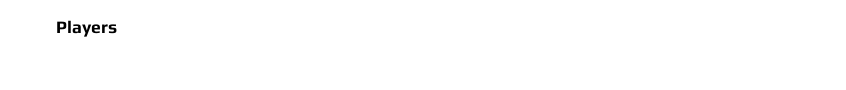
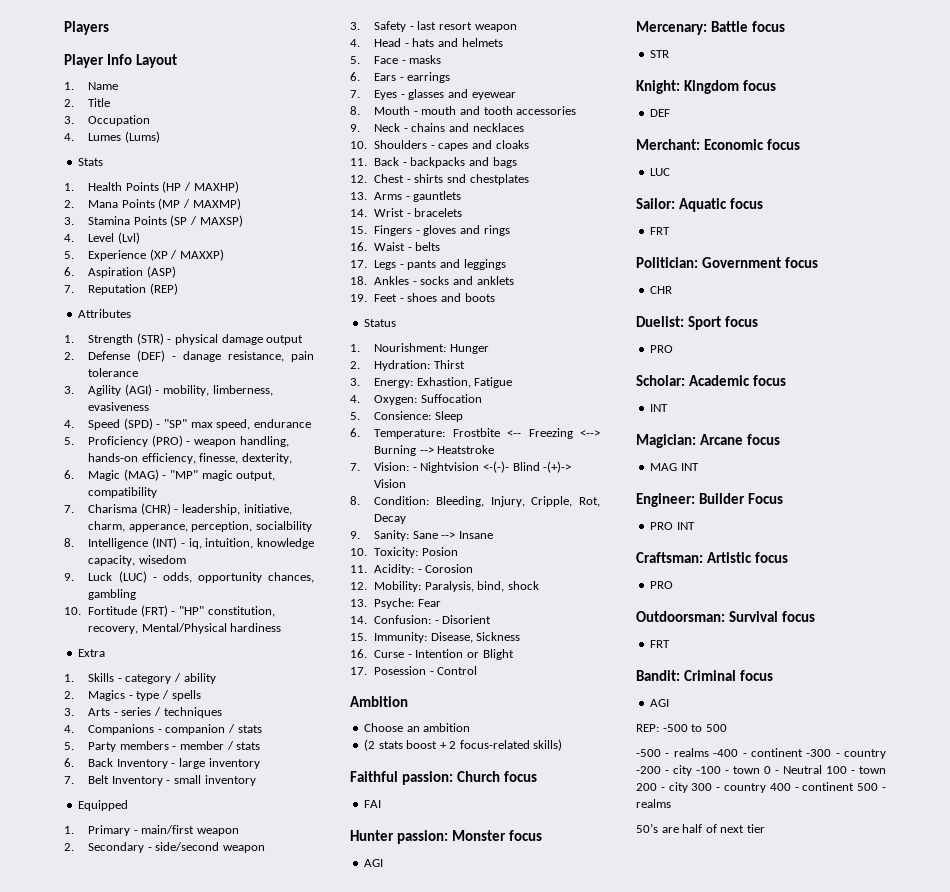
+ Player Info Layout
+ 1. Name
+ 2. Title
+ 3. Occupation
+ 4. Lumes (Lums)
+ Stats
+ 1. Health Points (HP / MAXHP)
+ 2. Mana Points (MP / MAXMP)
+ 3. Stamina Points (SP / MAXSP)
+ 4. Level (Lvl)
+ 5. Experience (XP / MAXXP)
+ 6. Aspiration (ASP)
+ 7. Reputation (REP)
+ Attributes
+ 1. Strength (STR) - physical damage output
+ 2. Defense (DEF) - danage resistance, pain tolerance
+ 3. Agility (AGI) - mobility, limberness, evasiveness
+ 4. Speed (SPD) - "SP" max speed, endurance
+ 5. Proficiency (PRO) - weapon handling, hands-on efficiency, finesse, dexterity,
+ 6. Magic (MAG) - "MP" magic output, compatibility
+ 7. Charisma (CHR) - leadership, initiative, charm, apperance, perception, socialbility
+ 8. Intelligence (INT) - iq, intuition, knowledge capacity, wisedom
+ 9. Luck (LUC) - odds, opportunity chances, gambling
+ 10. Fortitude (FRT) - "HP" constitution, recovery, Mental/Physical hardiness
+ Extra
+ 1. Skills - category / ability
+ 2. Magics - type / spells
+ 3. Arts - series / techniques
+ 4. Companions - companion / stats
+ 5. Party members - member / stats
+ 6. Back Inventory - large inventory
+ 7. Belt Inventory - small inventory
+ Equipped
+ 1. Primary - main/first weapon
+ 2. Secondary - side/second weapon
+ 3. Safety - last resort weapon
+ 4. Head - hats and helmets
+ 5. Face - masks
+ 6. Ears - earrings
+ 7. Eyes - glasses and eyewear
+ 8. Mouth - mouth and tooth accessories
+ 9. Neck - chains and necklaces
+ 10. Shoulders - capes and cloaks
+ 11. Back - backpacks and bags
+ 12. Chest - shirts snd chestplates
+ 13. Arms - gauntlets
+ 14. Wrist - bracelets
+ 15. Fingers - gloves and rings
+ 16. Waist - belts
+ 17. Legs - pants and leggings
+ 18. Ankles - socks and anklets
+ 19. Feet - shoes and boots
+ Status
+ 1. Nourishment: Hunger
+ 2. Hydration: Thirst
+ 3. Energy: Exhastion, Fatigue
+ 4. Oxygen: Suffocation
+ 5. Consience: Sleep
+ 6. Temperature: Frostbite <-- Freezing <--> Burning --> Heatstroke
+ 7. Vision: - Nightvision <-(-)- Blind -(+)-> Vision
+ 8. Condition: Bleeding, Injury, Cripple, Rot, Decay
+ 9. Sanity: Sane --> Insane
+ 10. Toxicity: Posion
+ 11. Acidity: - Corosion
+ 12. Mobility: Paralysis, bind, shock
+ 13. Psyche: Fear
+ 14. Confusion: - Disorient
+ 15. Immunity: Disease, Sickness
+ 16. Curse - Intention or Blight
+ 17. Posession - Control
+ Ambition
+ Choose an ambition
+ (2 stats boost + 2 focus-related skills)
+ Faithful passion: Church focus
+ FAI
+ Hunter passion: Monster focus
+ AGI
+ Mercenary: Battle focus
+ STR
+ Knight: Kingdom focus
+ DEF
+ Merchant: Economic focus
+ LUC
+ Sailor: Aquatic focus
+ FRT
+ Politician: Government focus
+ CHR
+ Duelist: Sport focus
+ PRO
+ Scholar: Academic focus
+ INT
+ Magician: Arcane focus
+ MAG INT
+ Engineer: Builder Focus
+ PRO INT
+ Craftsman: Artistic focus
+ PRO
+ Outdoorsman: Survival focus
+ FRT
+ Bandit: Criminal focus
+ AGI
+ REP: -500 to 500
+ -500 - realms -400 - continent -300 - country -200 - city -100 - town 0 - Neutral 100 - town 200 - city 300 - country 400 - continent 500 - realms
+ 50’s are half of next tier

